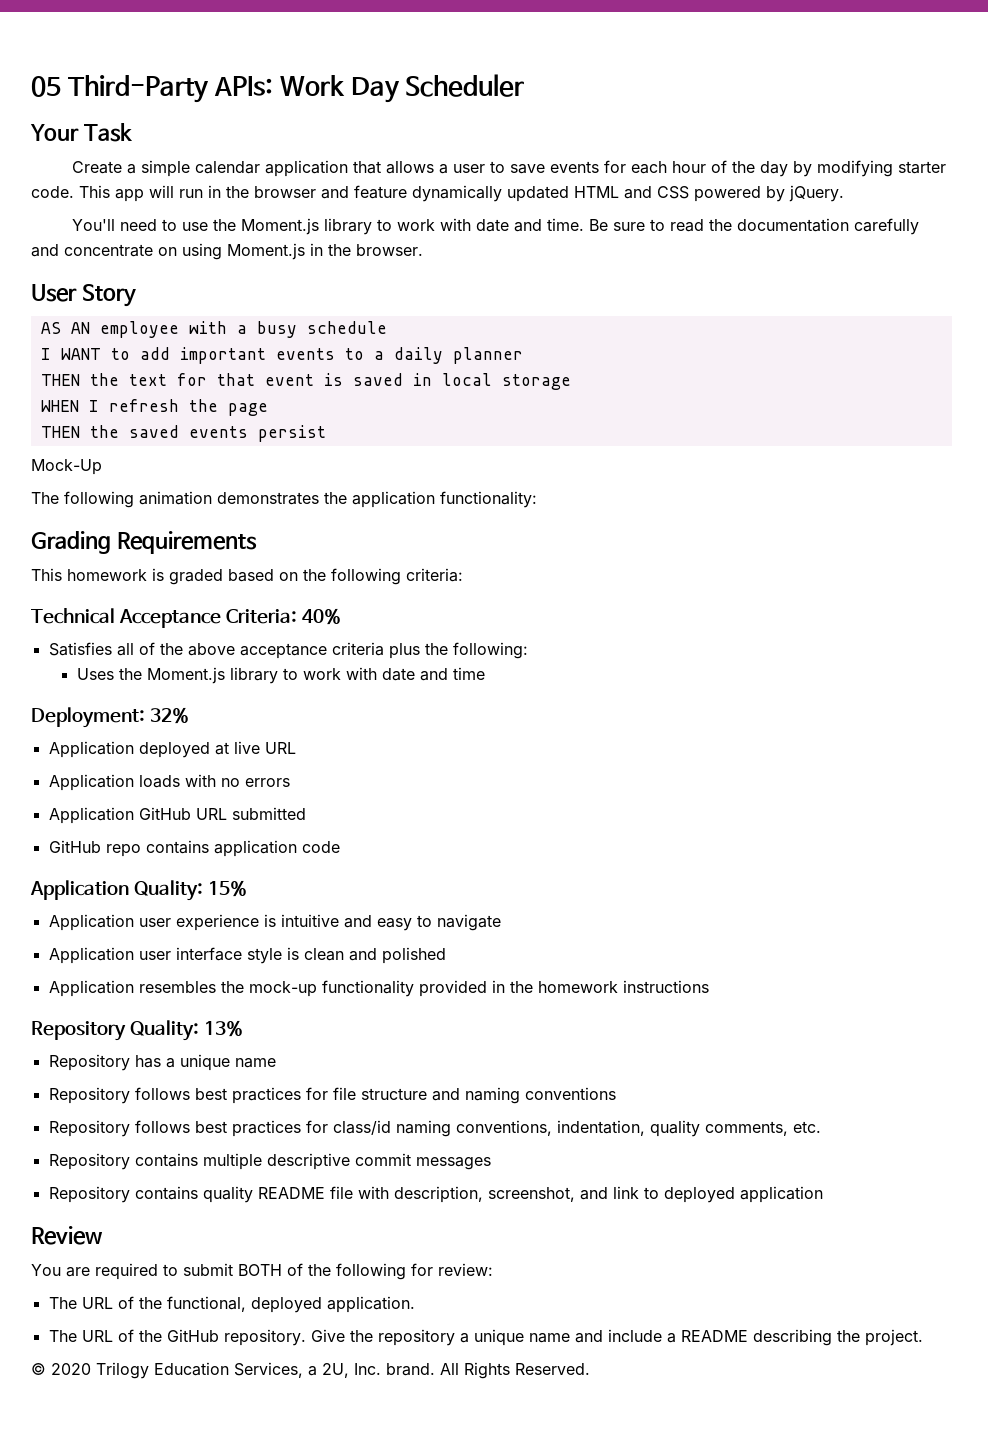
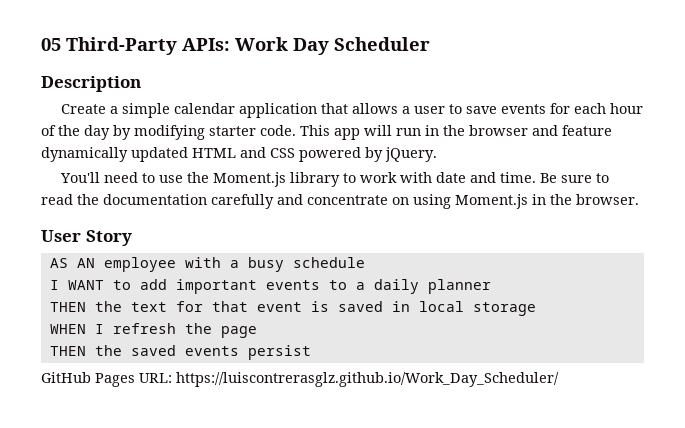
- Your Task
+ Description
- Mock-Up
- The following animation demonstrates the application functionality:
- Grading Requirements
- This homework is graded based on the following criteria:
- Technical Acceptance Criteria: 40%
- Satisfies all of the above acceptance criteria plus the following:
- Uses the Moment.js library to work with date and time
- Deployment: 32%
- Application deployed at live URL
- Application loads with no errors
- Application GitHub URL submitted
- GitHub repo contains application code
- Application Quality: 15%
- Application user experience is intuitive and easy to navigate
- Application user interface style is clean and polished
- Application resembles the mock-up functionality provided in the homework instructions
- Repository Quality: 13%
- Repository has a unique name
- Repository follows best practices for file structure and naming conventions
- Repository follows best practices for class/id naming conventions, indentation, quality comments, etc.
- Repository contains multiple descriptive commit messages
- Repository contains quality README file with description, screenshot, and link to deployed application
- Review
- You are required to submit BOTH of the following for review:
- The URL of the functional, deployed application.
- The URL of the GitHub repository. Give the repository a unique name and include a README describing the project.
- © 2020 Trilogy Education Services, a 2U, Inc. brand. All Rights Reserved.
+ GitHub Pages URL: https://luiscontrerasglz.github.io/Work_Day_Scheduler/

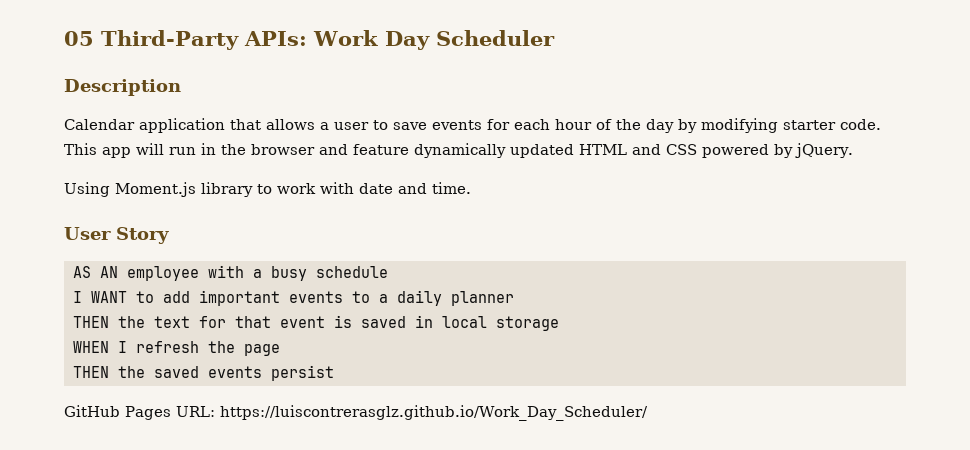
- Create a simple calendar application that allows a user to save events for each hour of the day by modifying starter code.
+ Calendar application that allows a user to save events for each hour of the day by modifying starter code.
- You'll need to use the Moment.js library to work with date and time. Be sure to read the documentation carefully and concentrate on using Moment.js in the browser.
+ Using Moment.js library to work with date and time.

